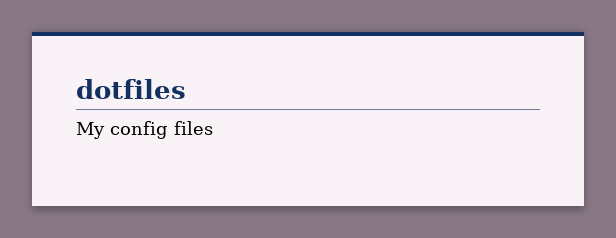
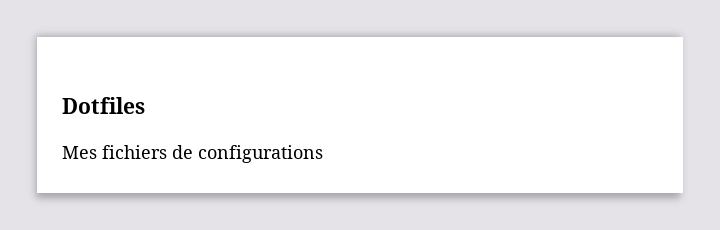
- dotfiles
- My config files
+ Dotfiles
+ Mes fichiers de configurations

